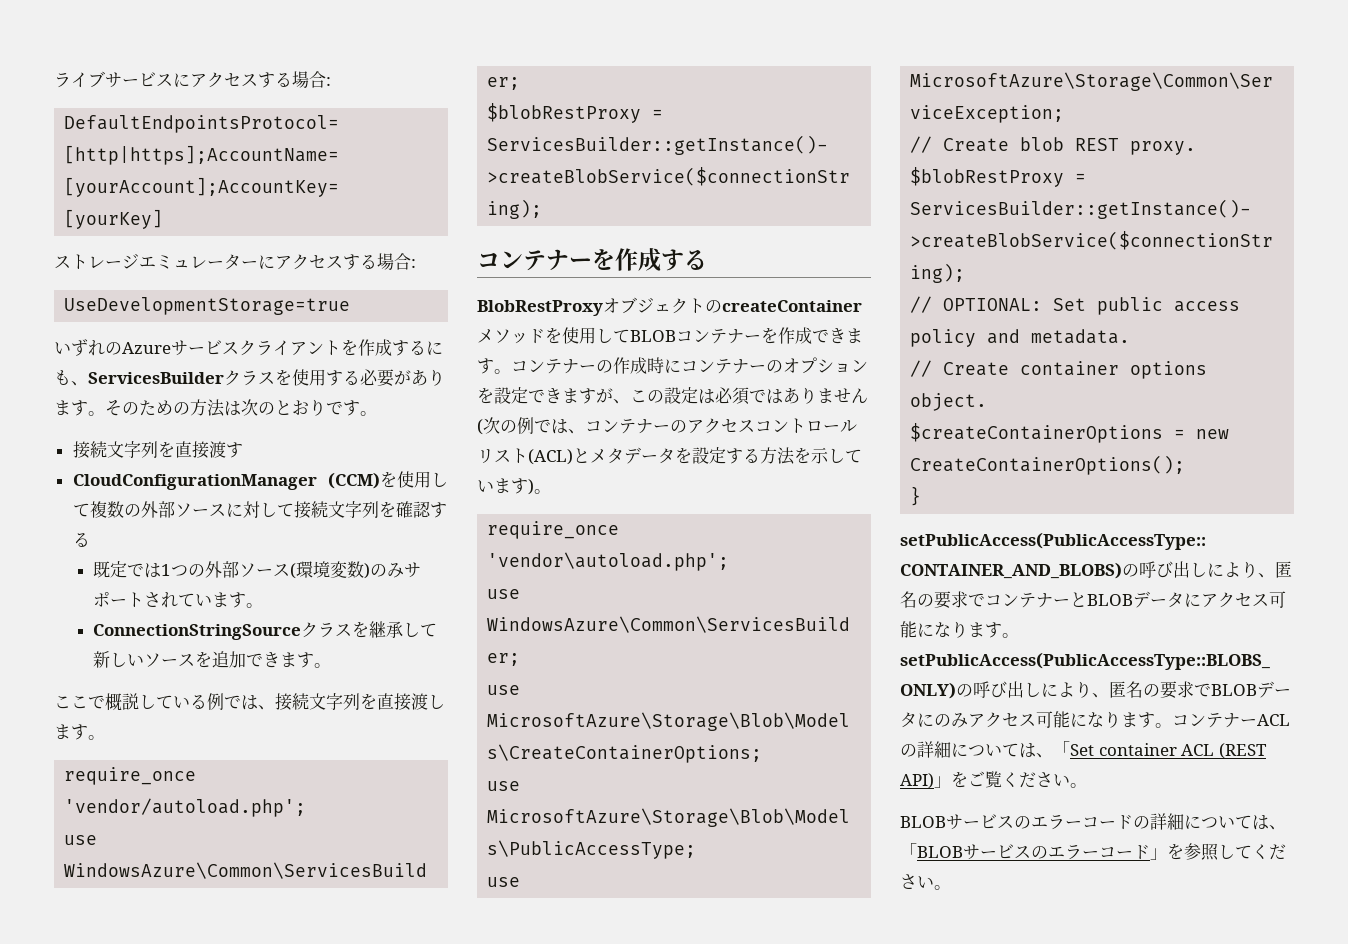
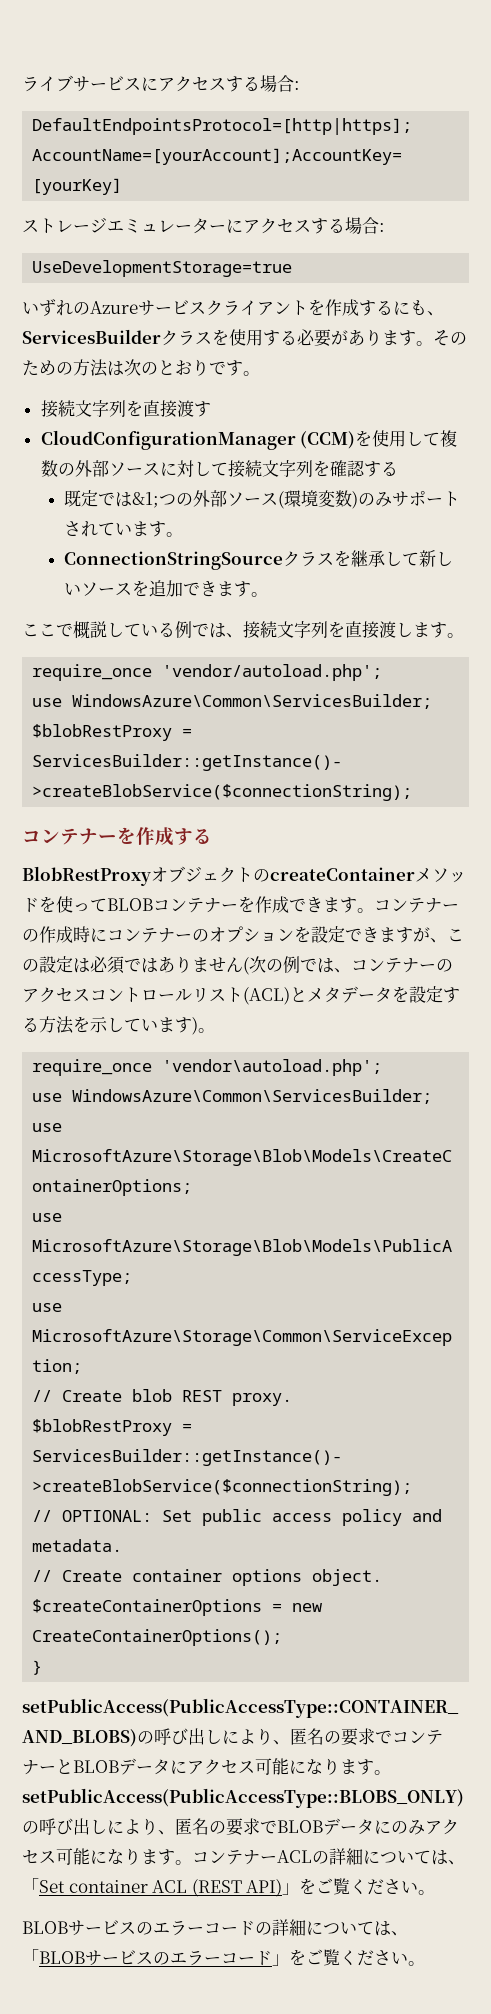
- 既定では1つの外部ソース(環境変数)のみサポートされています。
+ 既定では&1;つの外部ソース(環境変数)のみサポートされています。
- BlobRestProxyオブジェクトのcreateContainerメソッドを使用してBLOBコンテナーを作成できます。
+ BlobRestProxyオブジェクトのcreateContainerメソッドを使ってBLOBコンテナーを作成できます。
- BLOBサービスのエラーコードの詳細については、「BLOBサービスのエラーコード」を参照してください。
+ BLOBサービスのエラーコードの詳細については、「BLOBサービスのエラーコード」をご覧ください。

